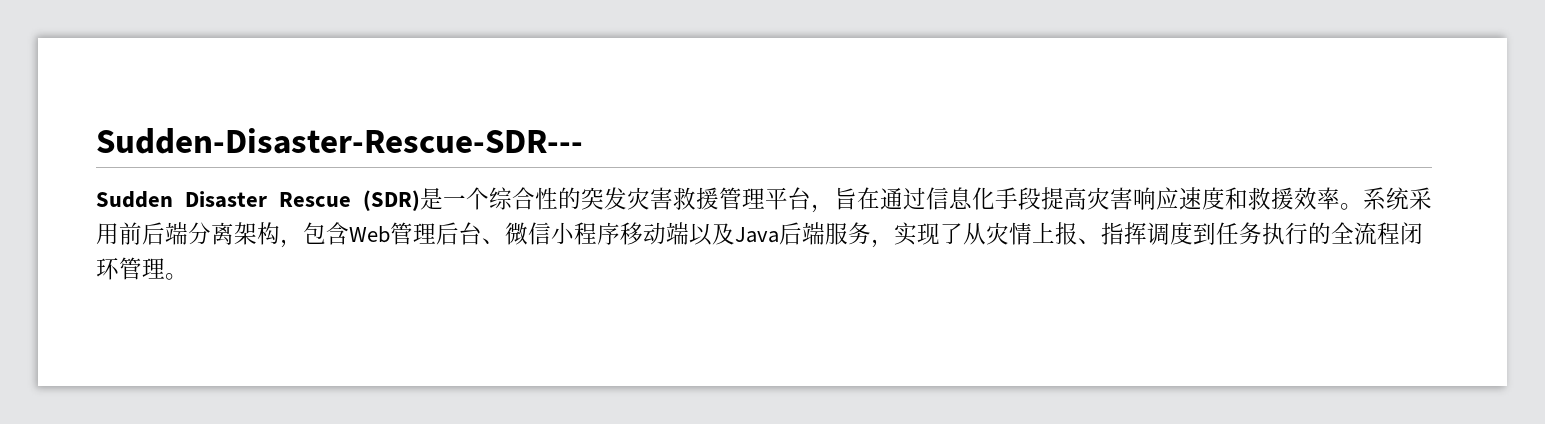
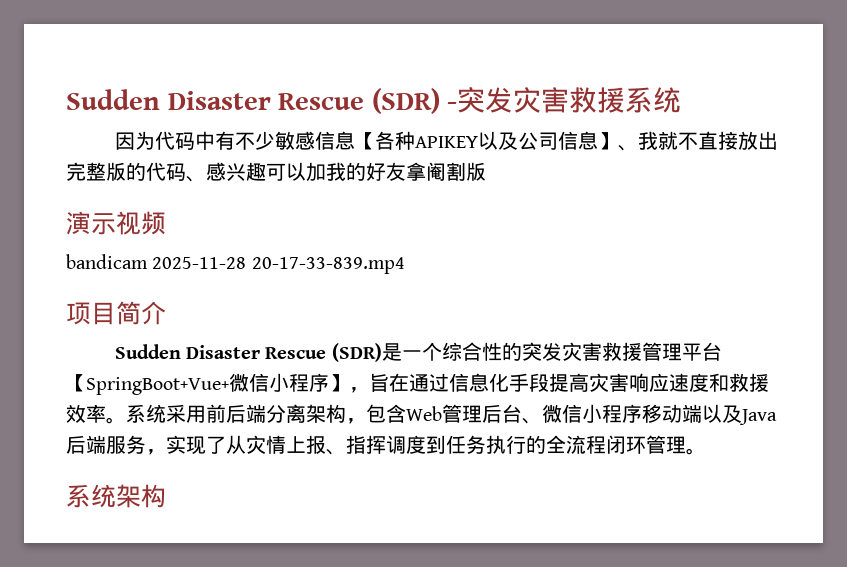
- Sudden-Disaster-Rescue-SDR---
+ Sudden Disaster Rescue (SDR) -突发灾害救援系统
+ 因为代码中有不少敏感信息【各种APIKEY以及公司信息】、我就不直接放出完整版的代码、感兴趣可以加我的好友拿阉割版
+ 演示视频
+ bandicam 2025-11-28 20-17-33-839.mp4
+ 项目简介
- Sudden Disaster Rescue (SDR)是一个综合性的突发灾害救援管理平台，旨在通过信息化手段提高灾害响应速度和救援效率。
+ Sudden Disaster Rescue (SDR)是一个综合性的突发灾害救援管理平台【SpringBoot+Vue+微信小程序】，旨在通过信息化手段提高灾害响应速度和救援效率。
+ 系统架构

